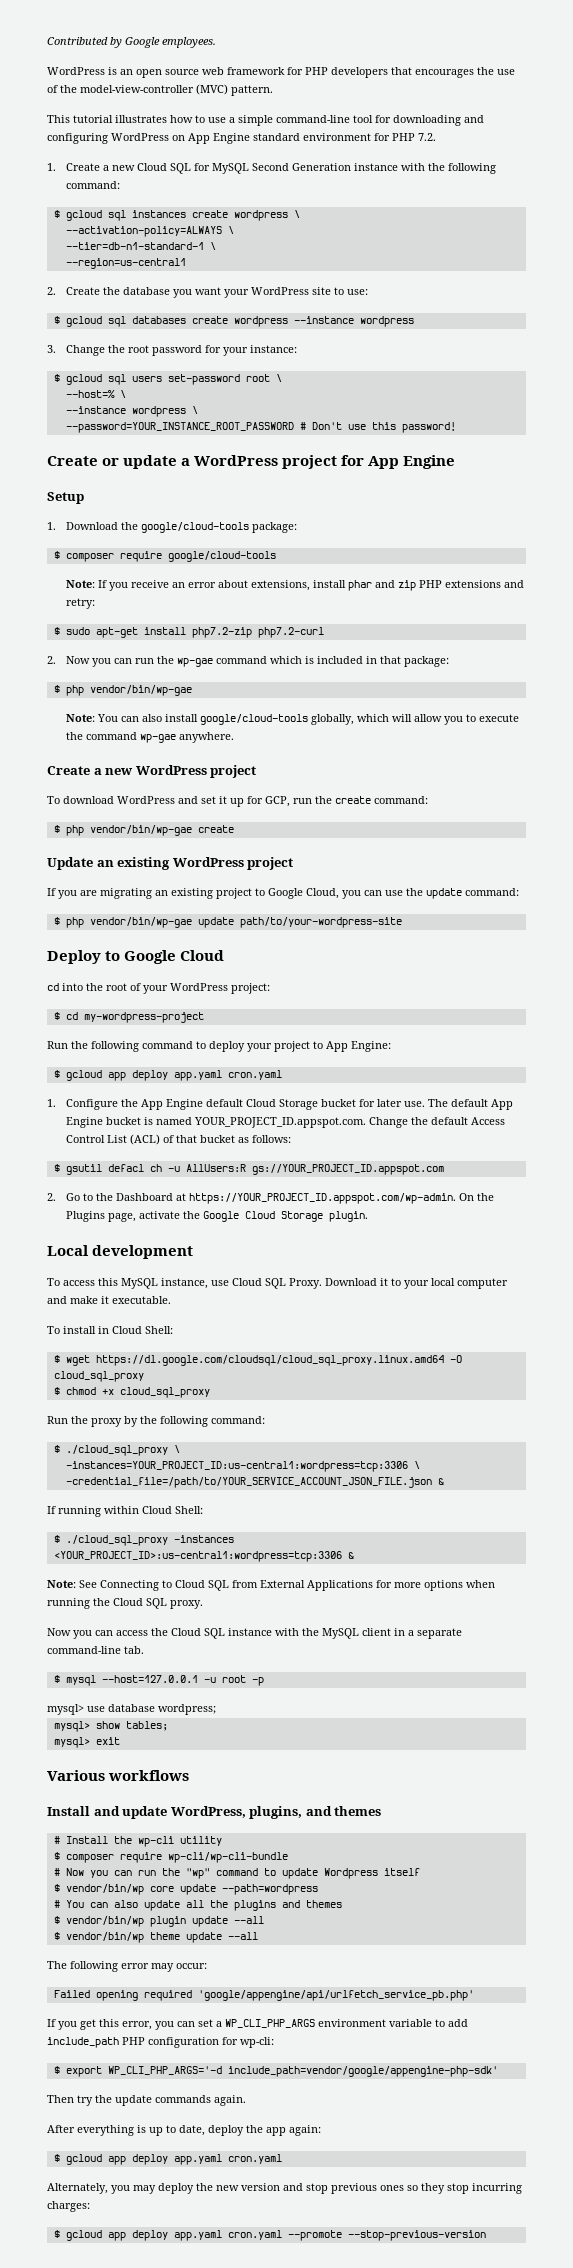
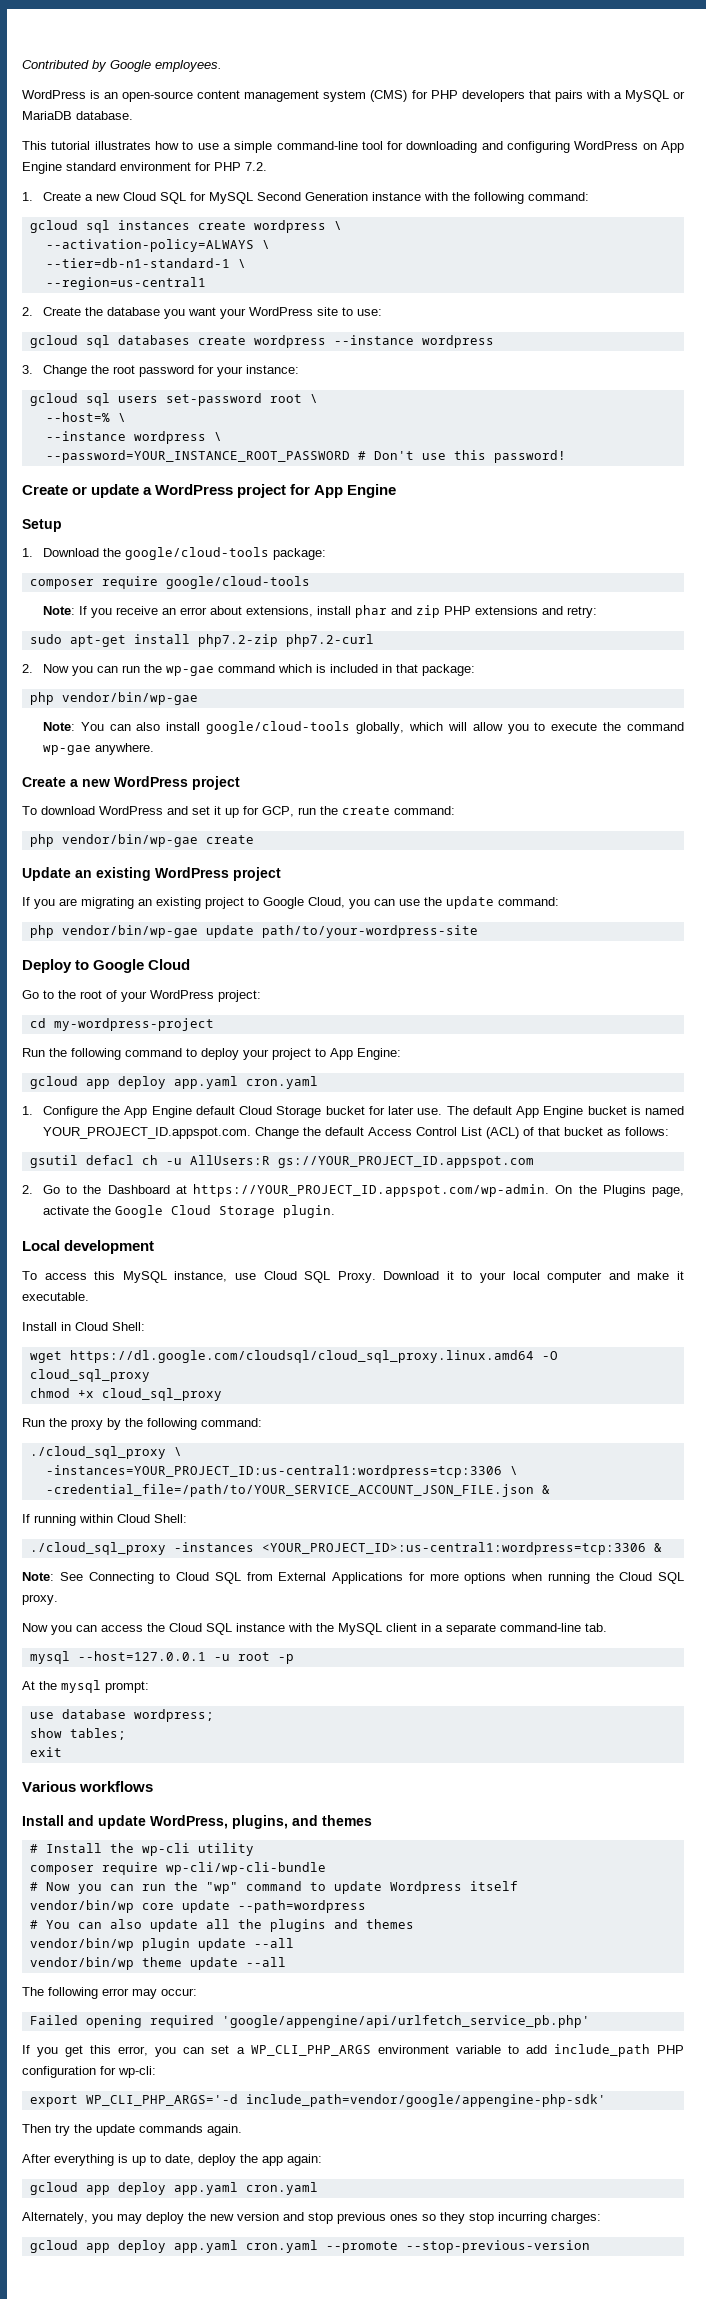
- WordPress is an open source web framework for PHP developers that encourages the use of the model-view-controller (MVC) pattern.
+ WordPress is an open-source content management system (CMS) for PHP developers that pairs with a MySQL or MariaDB database.
- $ gcloud sql instances create wordpress \
+ gcloud sql instances create wordpress \
- $ gcloud sql databases create wordpress --instance wordpress
+ gcloud sql databases create wordpress --instance wordpress
- $ gcloud sql users set-password root \
+ gcloud sql users set-password root \
- $ composer require google/cloud-tools
+ composer require google/cloud-tools
- $ sudo apt-get install php7.2-zip php7.2-curl
+ sudo apt-get install php7.2-zip php7.2-curl
  2. Now you can run the wp-gae command which is included in that package:
- $ php vendor/bin/wp-gae
+ php vendor/bin/wp-gae
- $ php vendor/bin/wp-gae create
+ php vendor/bin/wp-gae create
- $ php vendor/bin/wp-gae update path/to/your-wordpress-site
+ php vendor/bin/wp-gae update path/to/your-wordpress-site
- cd into the root of your WordPress project:
+ Go to the root of your WordPress project:
- $ cd my-wordpress-project
+ cd my-wordpress-project
  Run the following command to deploy your project to App Engine:
- $ gcloud app deploy app.yaml cron.yaml
+ gcloud app deploy app.yaml cron.yaml
- $ gsutil defacl ch -u AllUsers:R gs://YOUR_PROJECT_ID.appspot.com
+ gsutil defacl ch -u AllUsers:R gs://YOUR_PROJECT_ID.appspot.com
- To install in Cloud Shell:
+ Install in Cloud Shell:
- $ wget https://dl.google.com/cloudsql/cloud_sql_proxy.linux.amd64 -O cloud_sql_proxy
+ wget https://dl.google.com/cloudsql/cloud_sql_proxy.linux.amd64 -O cloud_sql_proxy
- $ chmod +x cloud_sql_proxy
+ chmod +x cloud_sql_proxy
- $ ./cloud_sql_proxy \
+ ./cloud_sql_proxy \
- $ ./cloud_sql_proxy -instances <YOUR_PROJECT_ID>:us-central1:wordpress=tcp:3306 &
+ ./cloud_sql_proxy -instances <YOUR_PROJECT_ID>:us-central1:wordpress=tcp:3306 &
- $ mysql --host=127.0.0.1 -u root -p
+ mysql --host=127.0.0.1 -u root -p
- mysql> use database wordpress;
+ At the mysql prompt:
+ use database wordpress;
- mysql> show tables;
+ show tables;
- mysql> exit
+ exit
- $ composer require wp-cli/wp-cli-bundle
+ composer require wp-cli/wp-cli-bundle
- $ vendor/bin/wp core update --path=wordpress
+ vendor/bin/wp core update --path=wordpress
- $ vendor/bin/wp plugin update --all
+ vendor/bin/wp plugin update --all
- $ vendor/bin/wp theme update --all
+ vendor/bin/wp theme update --all
- $ export WP_CLI_PHP_ARGS='-d include_path=vendor/google/appengine-php-sdk'
+ export WP_CLI_PHP_ARGS='-d include_path=vendor/google/appengine-php-sdk'
  After everything is up to date, deploy the app again:
- $ gcloud app deploy app.yaml cron.yaml
+ gcloud app deploy app.yaml cron.yaml
- $ gcloud app deploy app.yaml cron.yaml --promote --stop-previous-version
+ gcloud app deploy app.yaml cron.yaml --promote --stop-previous-version

